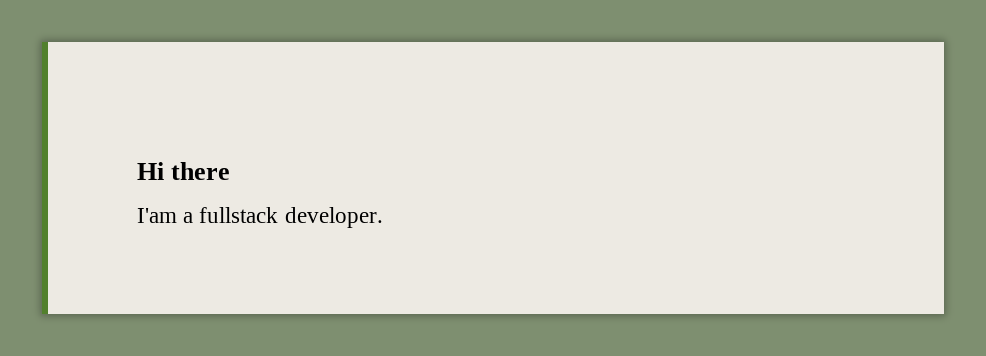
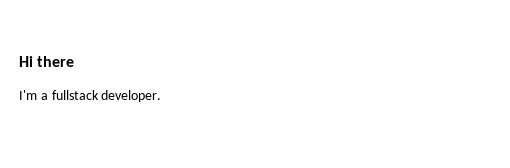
- I'am a fullstack developer.
+ I'm a fullstack developer.

